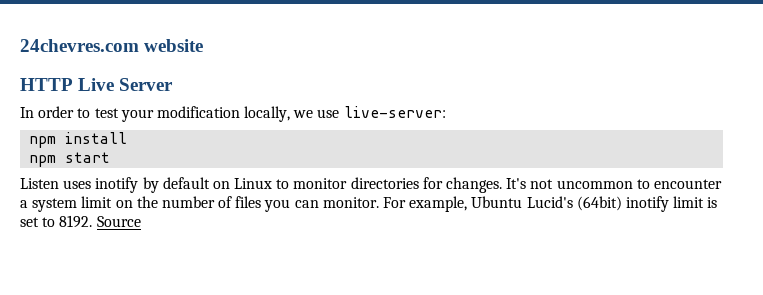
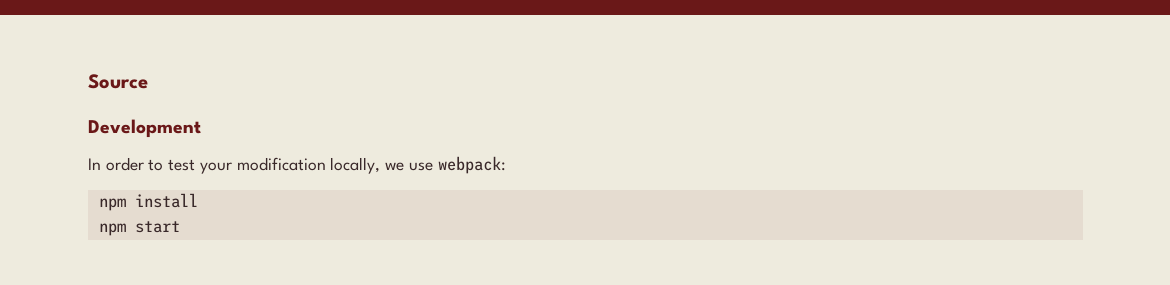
- 24chevres.com website
- HTTP Live Server
+ Source
+ Development
- In order to test your modification locally, we use live-server:
+ In order to test your modification locally, we use webpack:
- Listen uses inotify by default on Linux to monitor directories for changes. It's not uncommon to encounter a system limit on the number of files you can monitor. For example, Ubuntu Lucid's (64bit) inotify limit is set to 8192. Source

